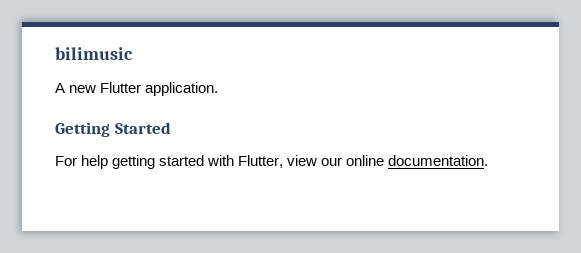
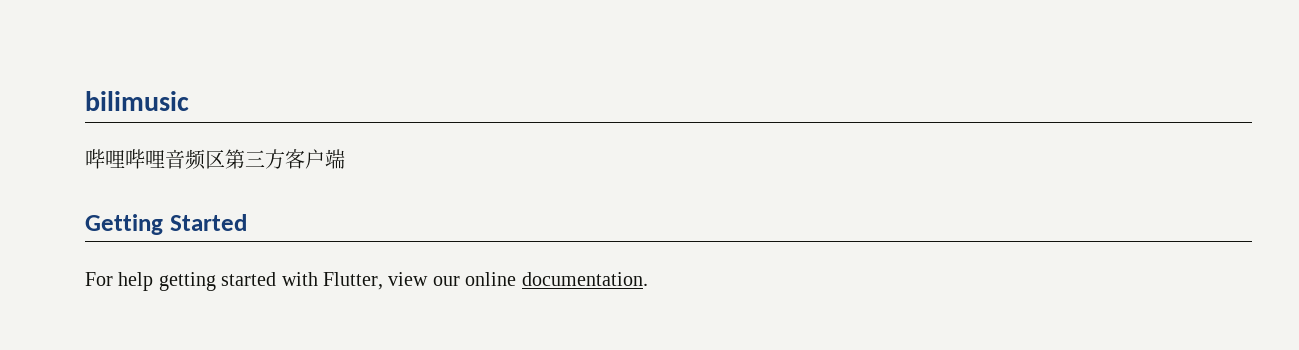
- A new Flutter application.
+ 哔哩哔哩音频区第三方客户端

